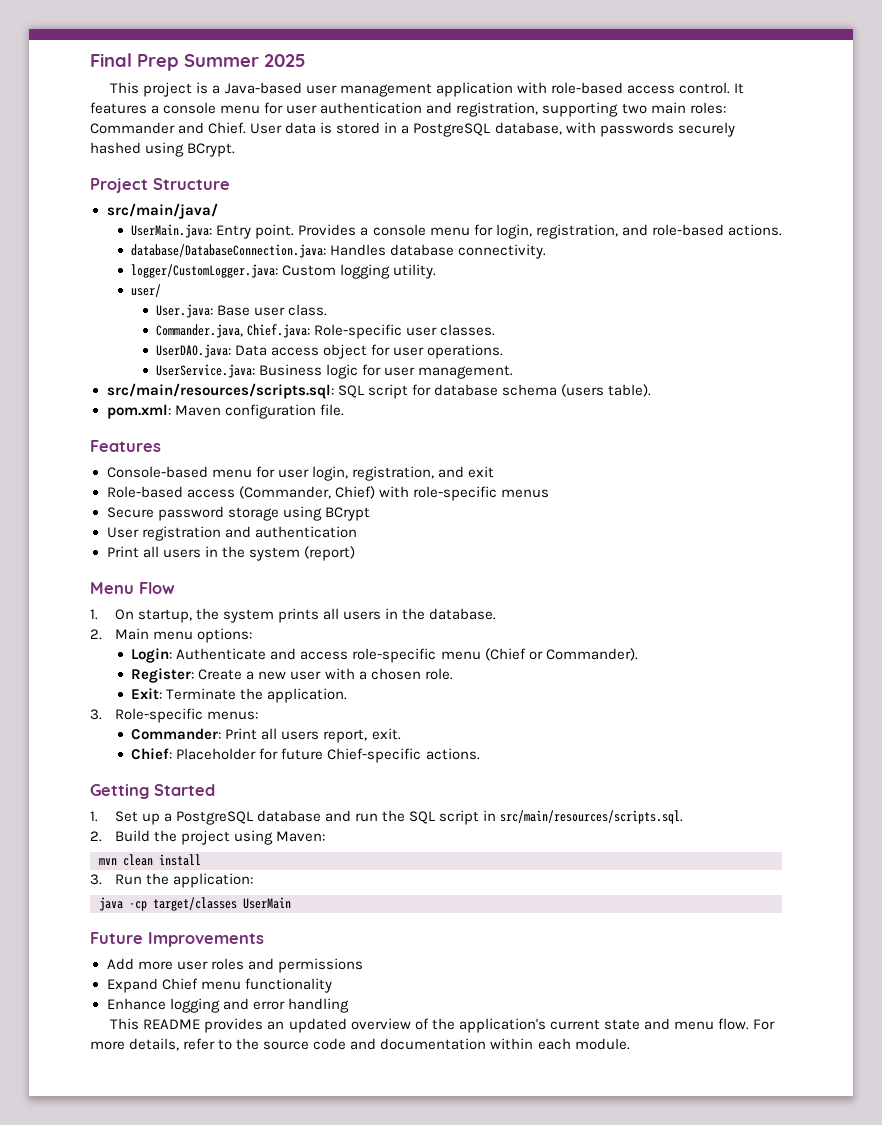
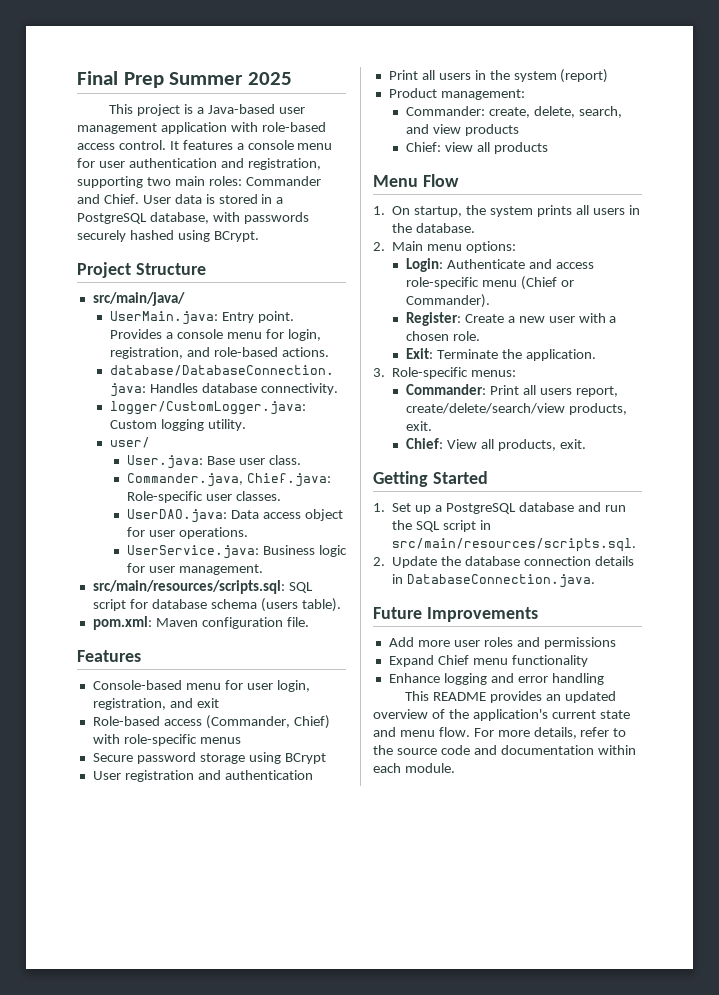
+ Product management:
+ Commander: create, delete, search, and view products
+ Chief: view all products
- Commander: Print all users report, exit.
+ Commander: Print all users report, create/delete/search/view products, exit.
- Chief: Placeholder for future Chief-specific actions.
+ Chief: View all products, exit.
- 2. Build the project using Maven:
- mvn clean install
- 3. Run the application:
- java -cp target/classes UserMain
+ 2. Update the database connection details in DatabaseConnection.java.

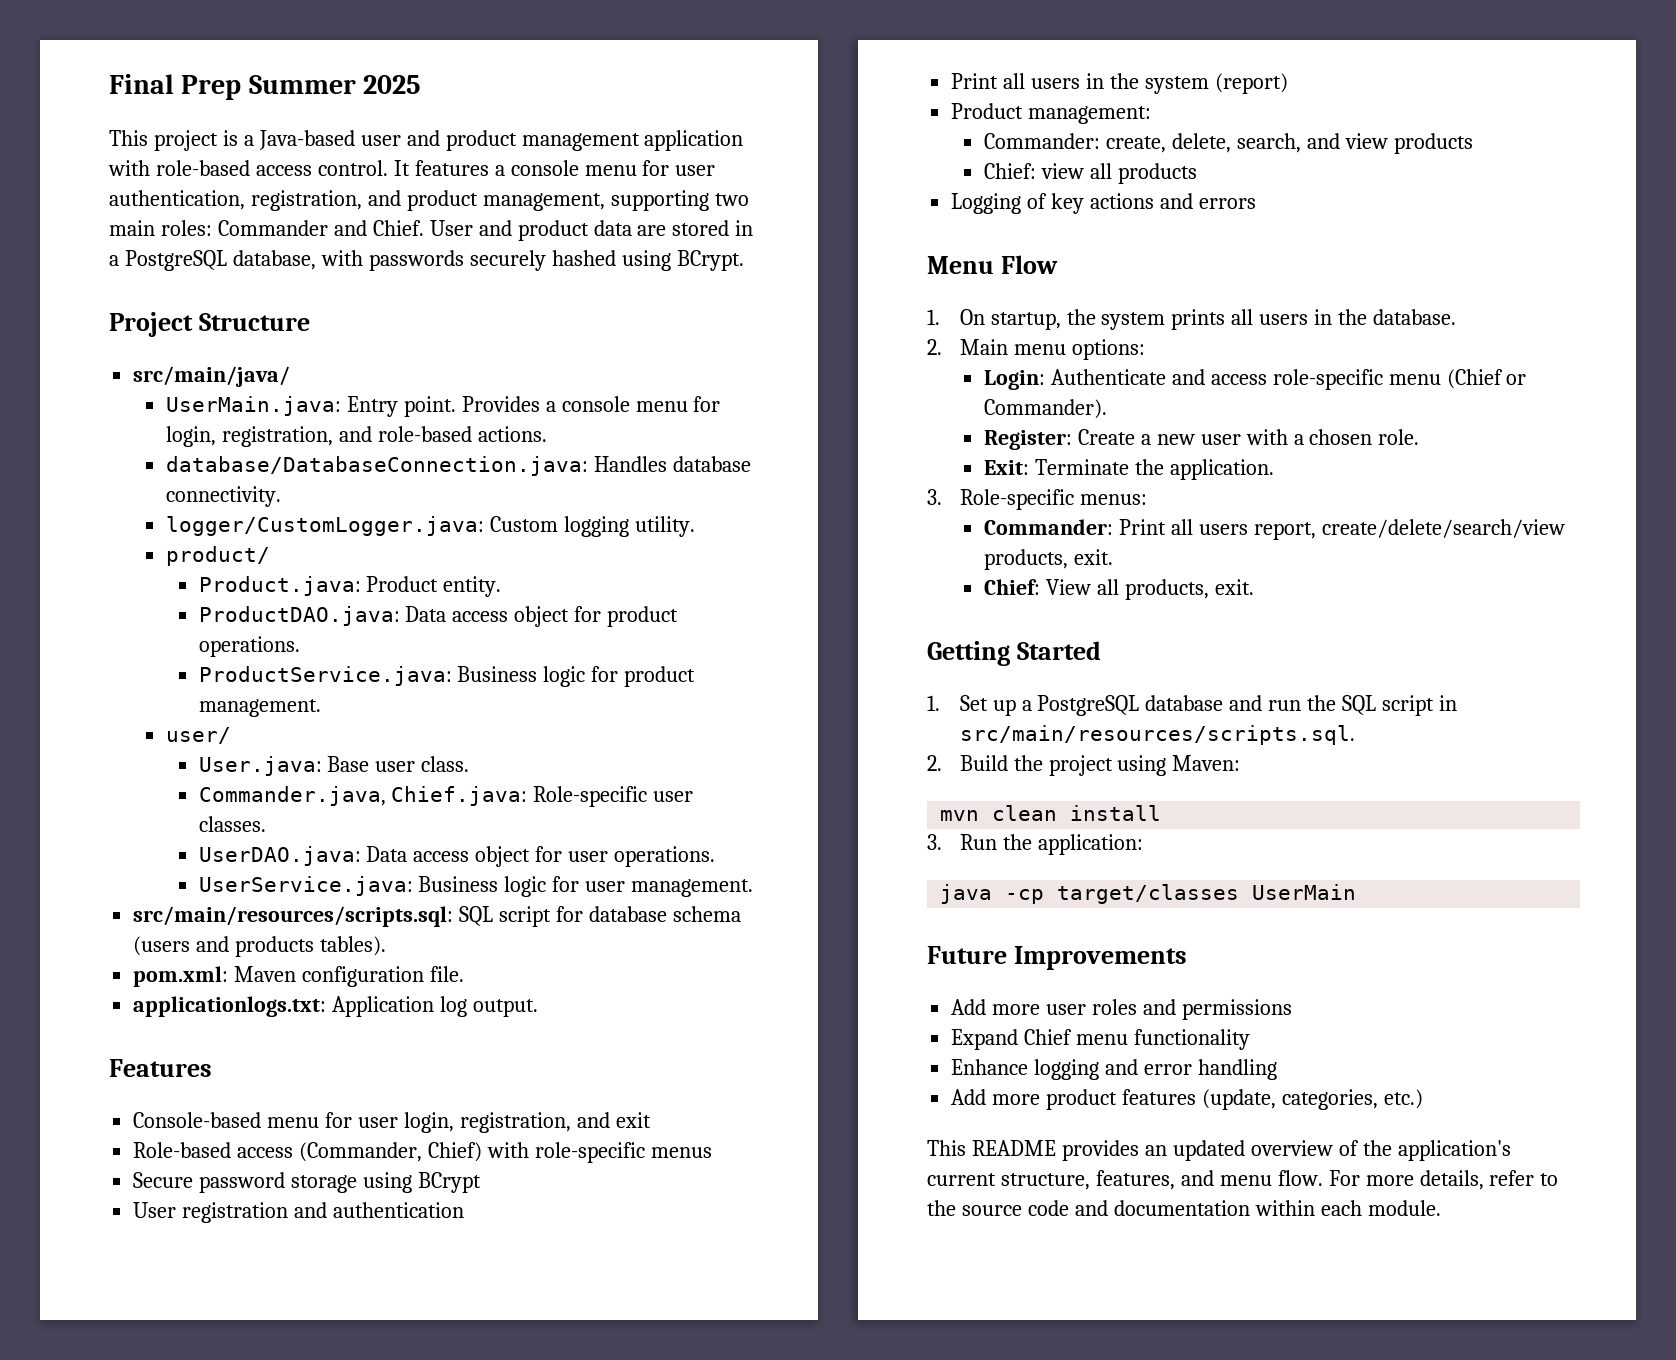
- This project is a Java-based user management application with role-based access control.
+ This project is a Java-based user and product management application with role-based access control.
- It features a console menu for user authentication and registration, supporting two main roles: Commander and Chief.
+ It features a console menu for user authentication, registration, and product management, supporting two main roles: Commander and Chief.
- User data is stored in a PostgreSQL database, with passwords securely hashed using BCrypt.
+ User and product data are stored in a PostgreSQL database, with passwords securely hashed using BCrypt.
+ product/
+ Product.java: Product entity.
+ ProductDAO.java: Data access object for product operations.
+ ProductService.java: Business logic for product management.
- src/main/resources/scripts.sql: SQL script for database schema (users table).
+ src/main/resources/scripts.sql: SQL script for database schema (users and products tables).
+ applicationlogs.txt: Application log output.
+ Logging of key actions and errors
- 2. Update the database connection details in DatabaseConnection.java.
+ 2. Build the project using Maven:
+ mvn clean install
+ 3. Run the application:
+ java -cp target/classes UserMain
+ Add more product features (update, categories, etc.)
- This README provides an updated overview of the application's current state and menu flow.
+ This README provides an updated overview of the application's current structure, features, and menu flow.

